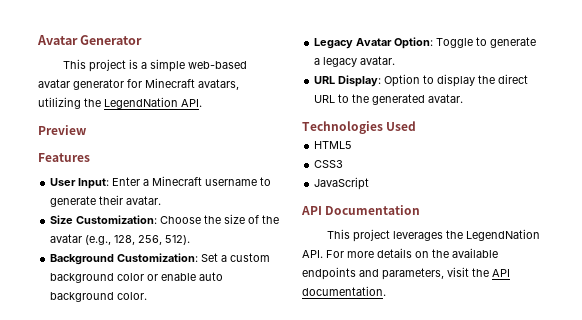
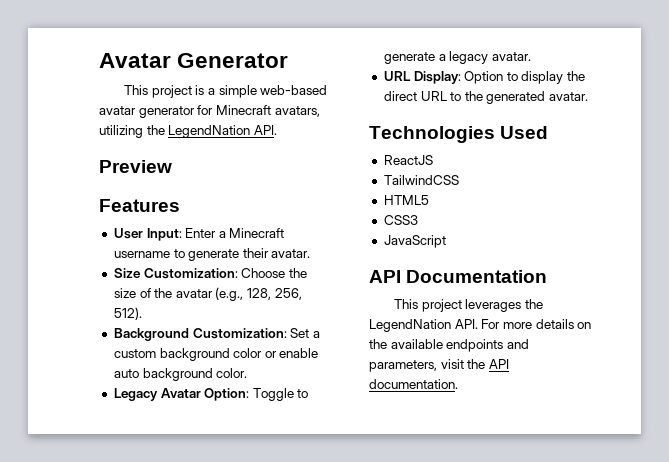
+ ReactJS
+ TailwindCSS

